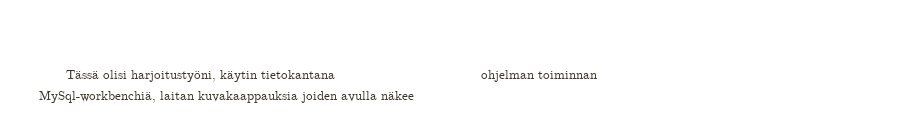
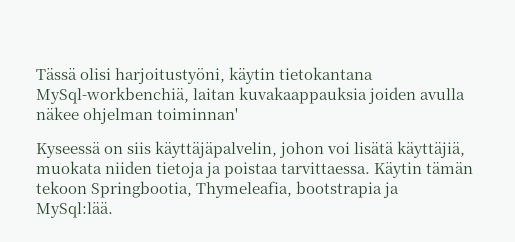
- Tässä olisi harjoitustyöni, käytin tietokantana MySql-workbenchiä, laitan kuvakaappauksia joiden avulla näkee ohjelman toiminnan
+ Tässä olisi harjoitustyöni, käytin tietokantana MySql-workbenchiä, laitan kuvakaappauksia joiden avulla näkee ohjelman toiminnan'
+ Kyseessä on siis käyttäjäpalvelin, johon voi lisätä käyttäjiä, muokata niiden tietoja ja poistaa tarvittaessa. Käytin tämän tekoon Springbootia, Thymeleafia, bootstrapia ja MySql:lää.

